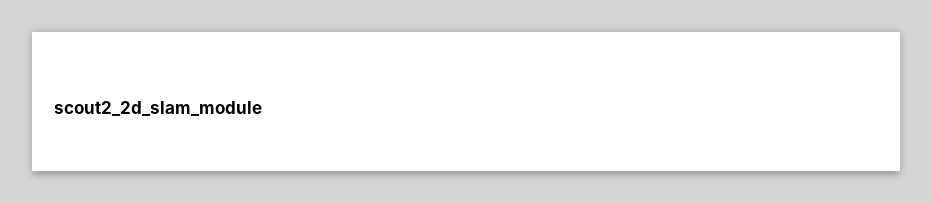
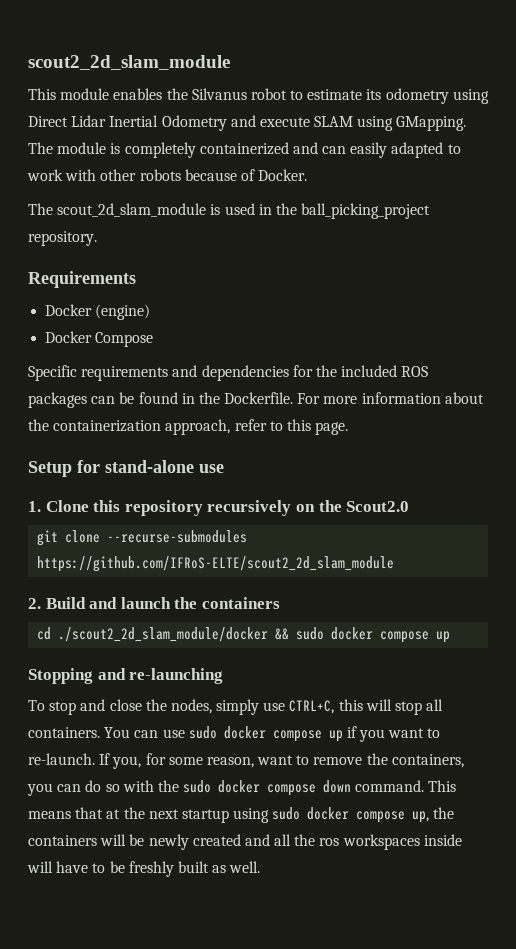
+ This module enables the Silvanus robot to estimate its odometry using Direct Lidar Inertial Odometry and execute SLAM using GMapping. The module is completely containerized and can easily adapted to work with other robots because of Docker.
+ The scout_2d_slam_module is used in the ball_picking_project repository.
+ Requirements
+ Docker (engine)
+ Docker Compose
+ Specific requirements and dependencies for the included ROS packages can be found in the Dockerfile. For more information about the containerization approach, refer to this page.
+ Setup for stand-alone use
+ 1. Clone this repository recursively on the Scout2.0
+ git clone --recurse-submodules https://github.com/IFRoS-ELTE/scout2_2d_slam_module
+ 2. Build and launch the containers
+ cd ./scout2_2d_slam_module/docker && sudo docker compose up
+ Stopping and re-launching
+ To stop and close the nodes, simply use CTRL+C, this will stop all containers. You can use sudo docker compose up if you want to re-launch. If you, for some reason, want to remove the containers, you can do so with the sudo docker compose down command. This means that at the next startup using sudo docker compose up, the containers will be newly created and all the ros workspaces inside will have to be freshly built as well.

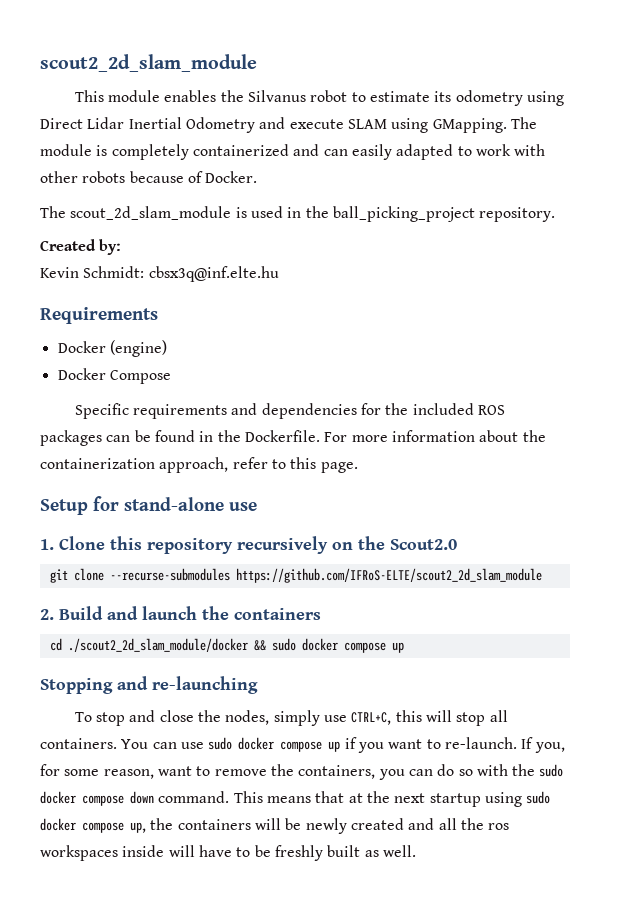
+ Created by:
+ Kevin Schmidt: cbsx3q@inf.elte.hu

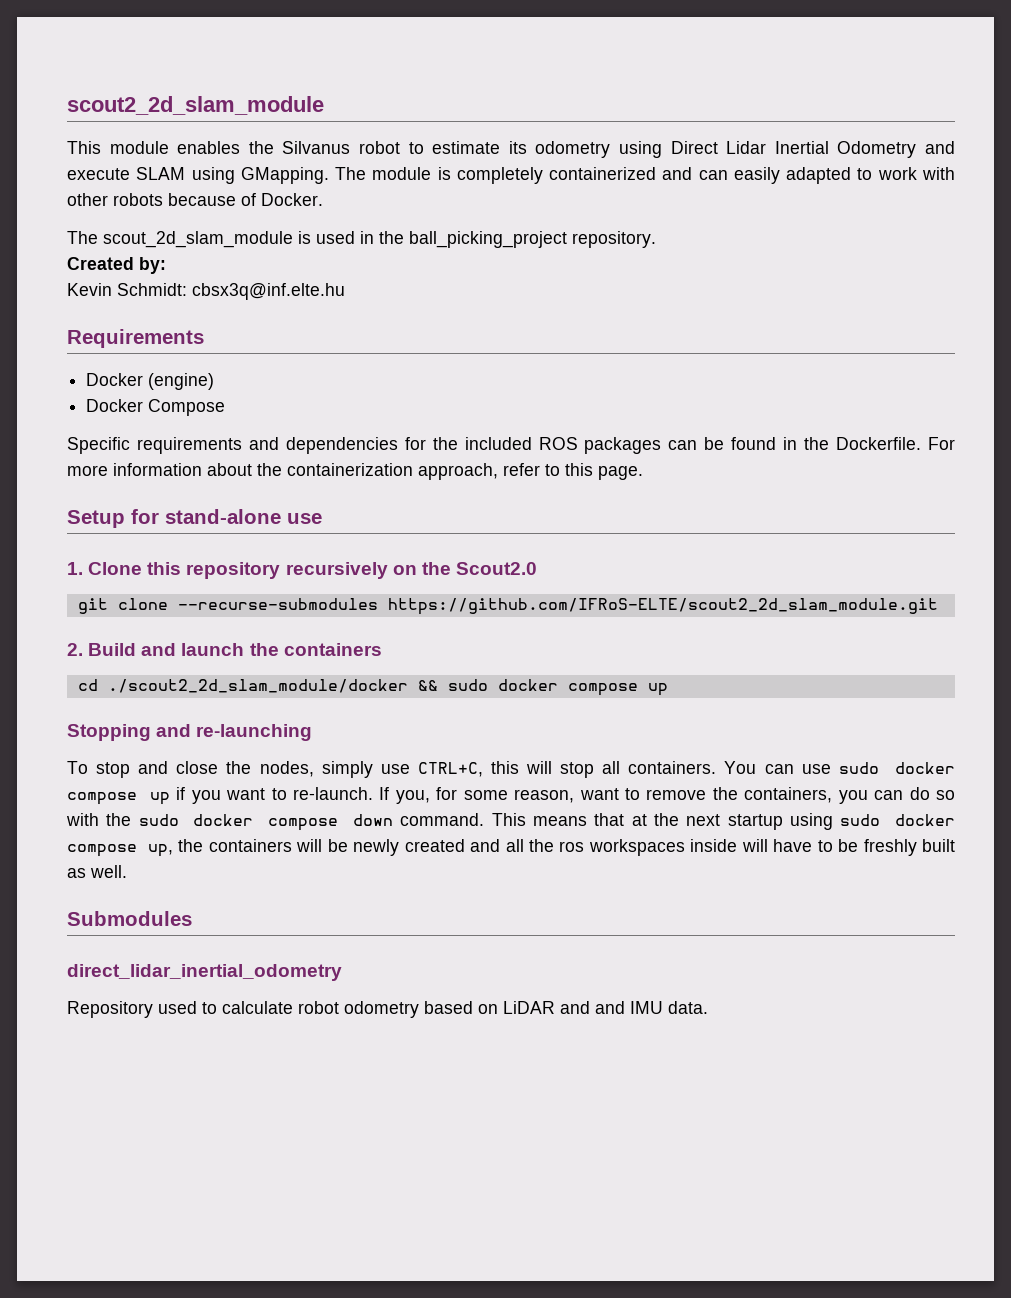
- git clone --recurse-submodules https://github.com/IFRoS-ELTE/scout2_2d_slam_module
+ git clone --recurse-submodules https://github.com/IFRoS-ELTE/scout2_2d_slam_module.git
+ Submodules
+ direct_lidar_inertial_odometry
+ Repository used to calculate robot odometry based on LiDAR and and IMU data.

